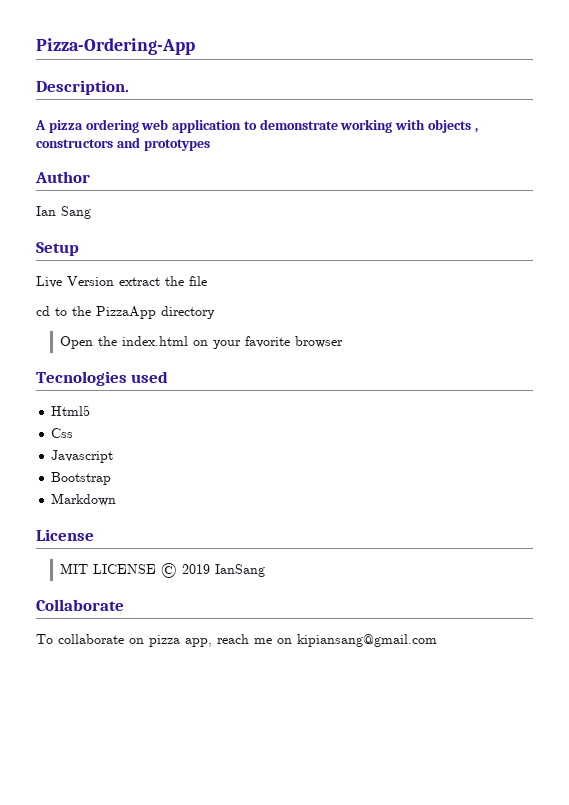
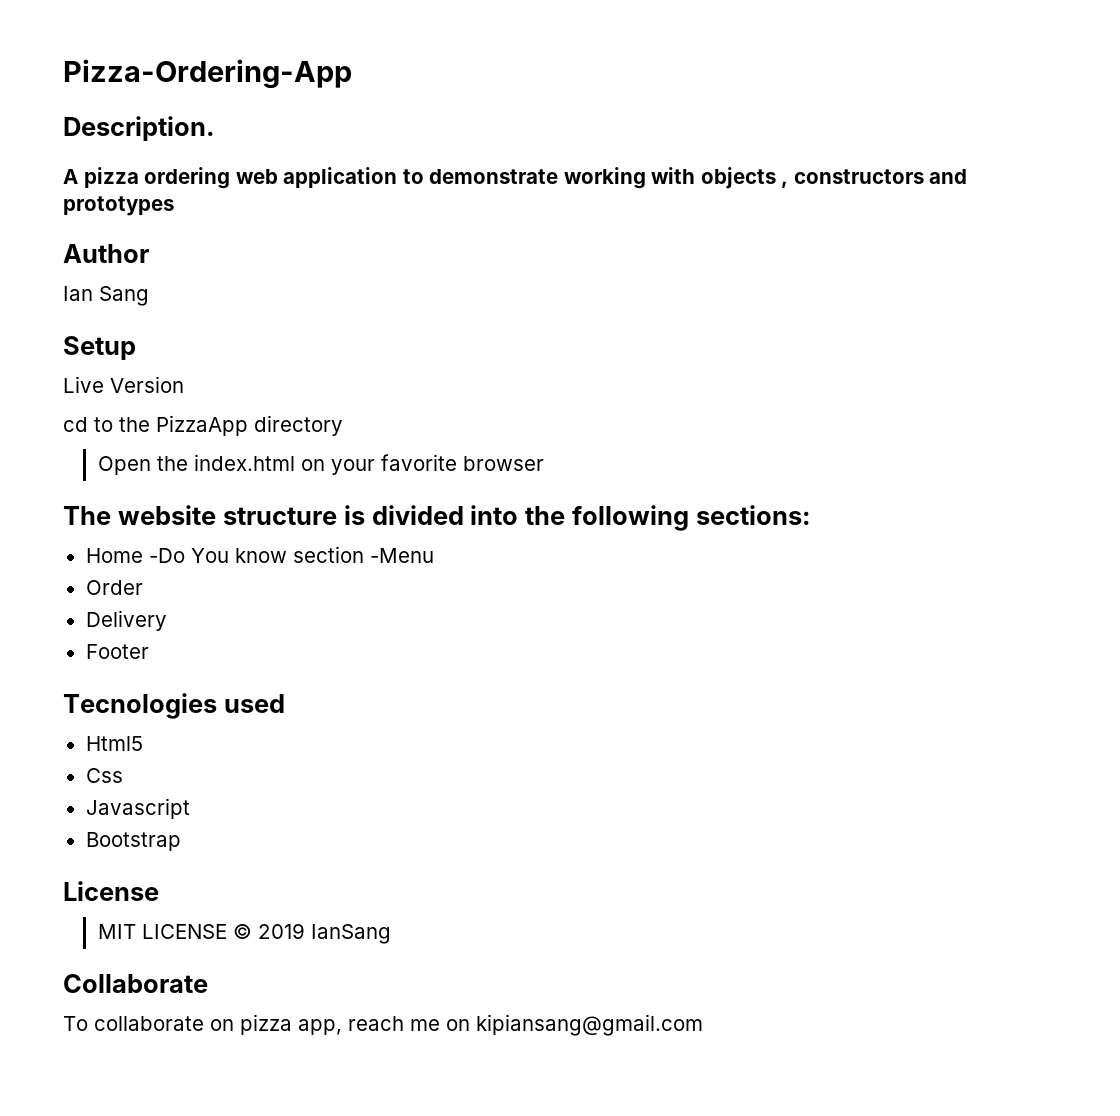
- Live Version extract the file
+ Live Version
+ The website structure is divided into the following sections:
+ Home -Do You know section -Menu
+ Order
+ Delivery
+ Footer
- Markdown

